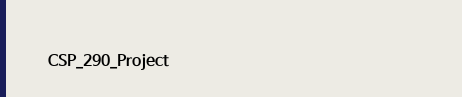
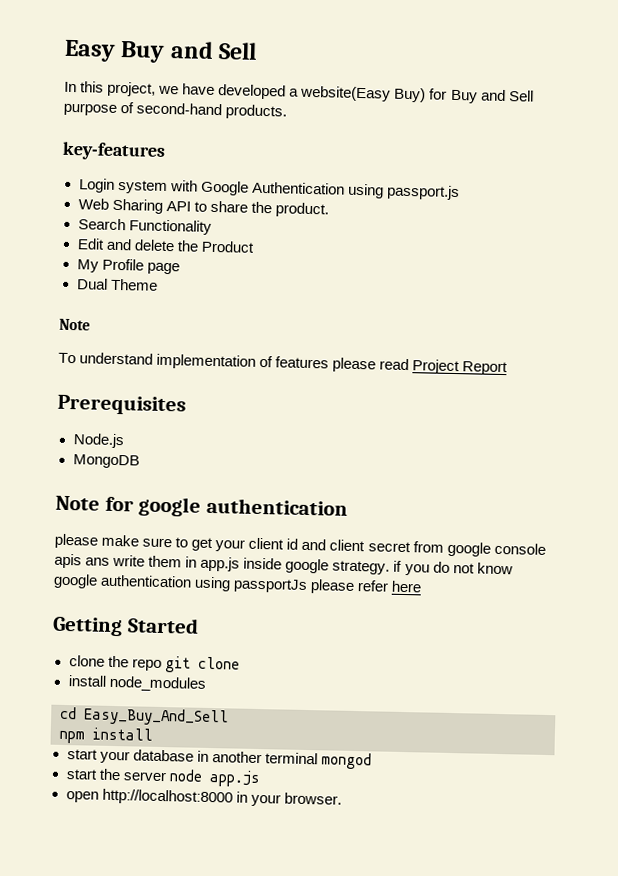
- CSP_290_Project
+ Easy Buy and Sell
+ In this project, we have developed a website(Easy Buy) for Buy and Sell purpose of second-hand products.
+ key-features
+ Login system with Google Authentication using passport.js
+ Web Sharing API to share the product.
+ Search Functionality
+ Edit and delete the Product
+ My Profile page
+ Dual Theme
+ Note
+ To understand implementation of features please read Project Report
+ Prerequisites
+ Node.js
+ MongoDB
+ Note for google authentication
+ please make sure to get your client id and client secret from google console apis ans write them in app.js inside google strategy. if you do not know google authentication using passportJs please refer here
+ Getting Started
+ clone the repo git clone
+ install node_modules
+ cd Easy_Buy_And_Sell
+ npm install
+ start your database in another terminal mongod
+ start the server node app.js
+ open http://localhost:8000 in your browser.

